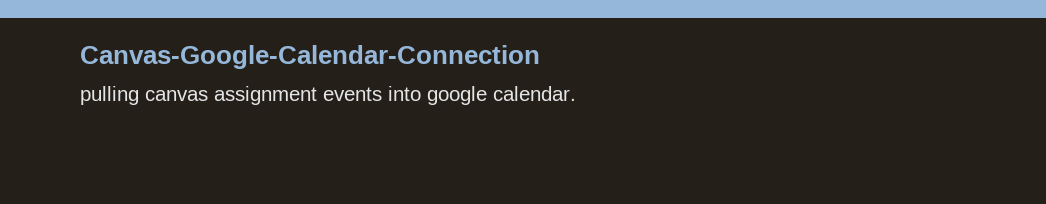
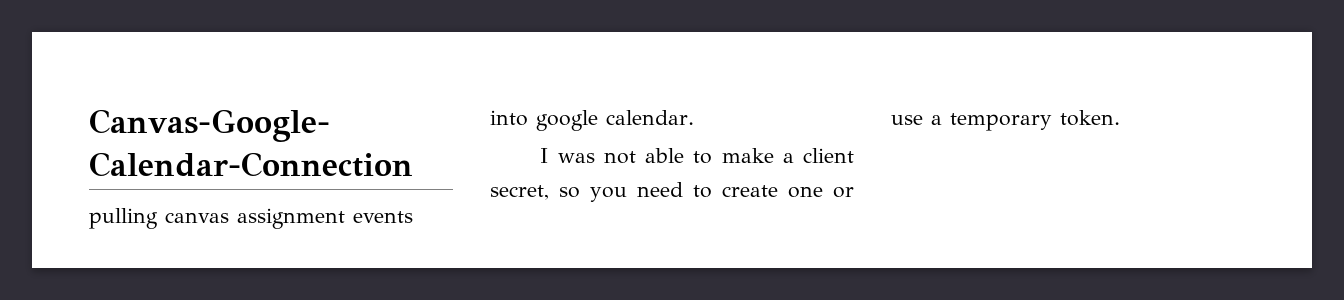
+ I was not able to make a client secret, so you need to create one or use a temporary token.

